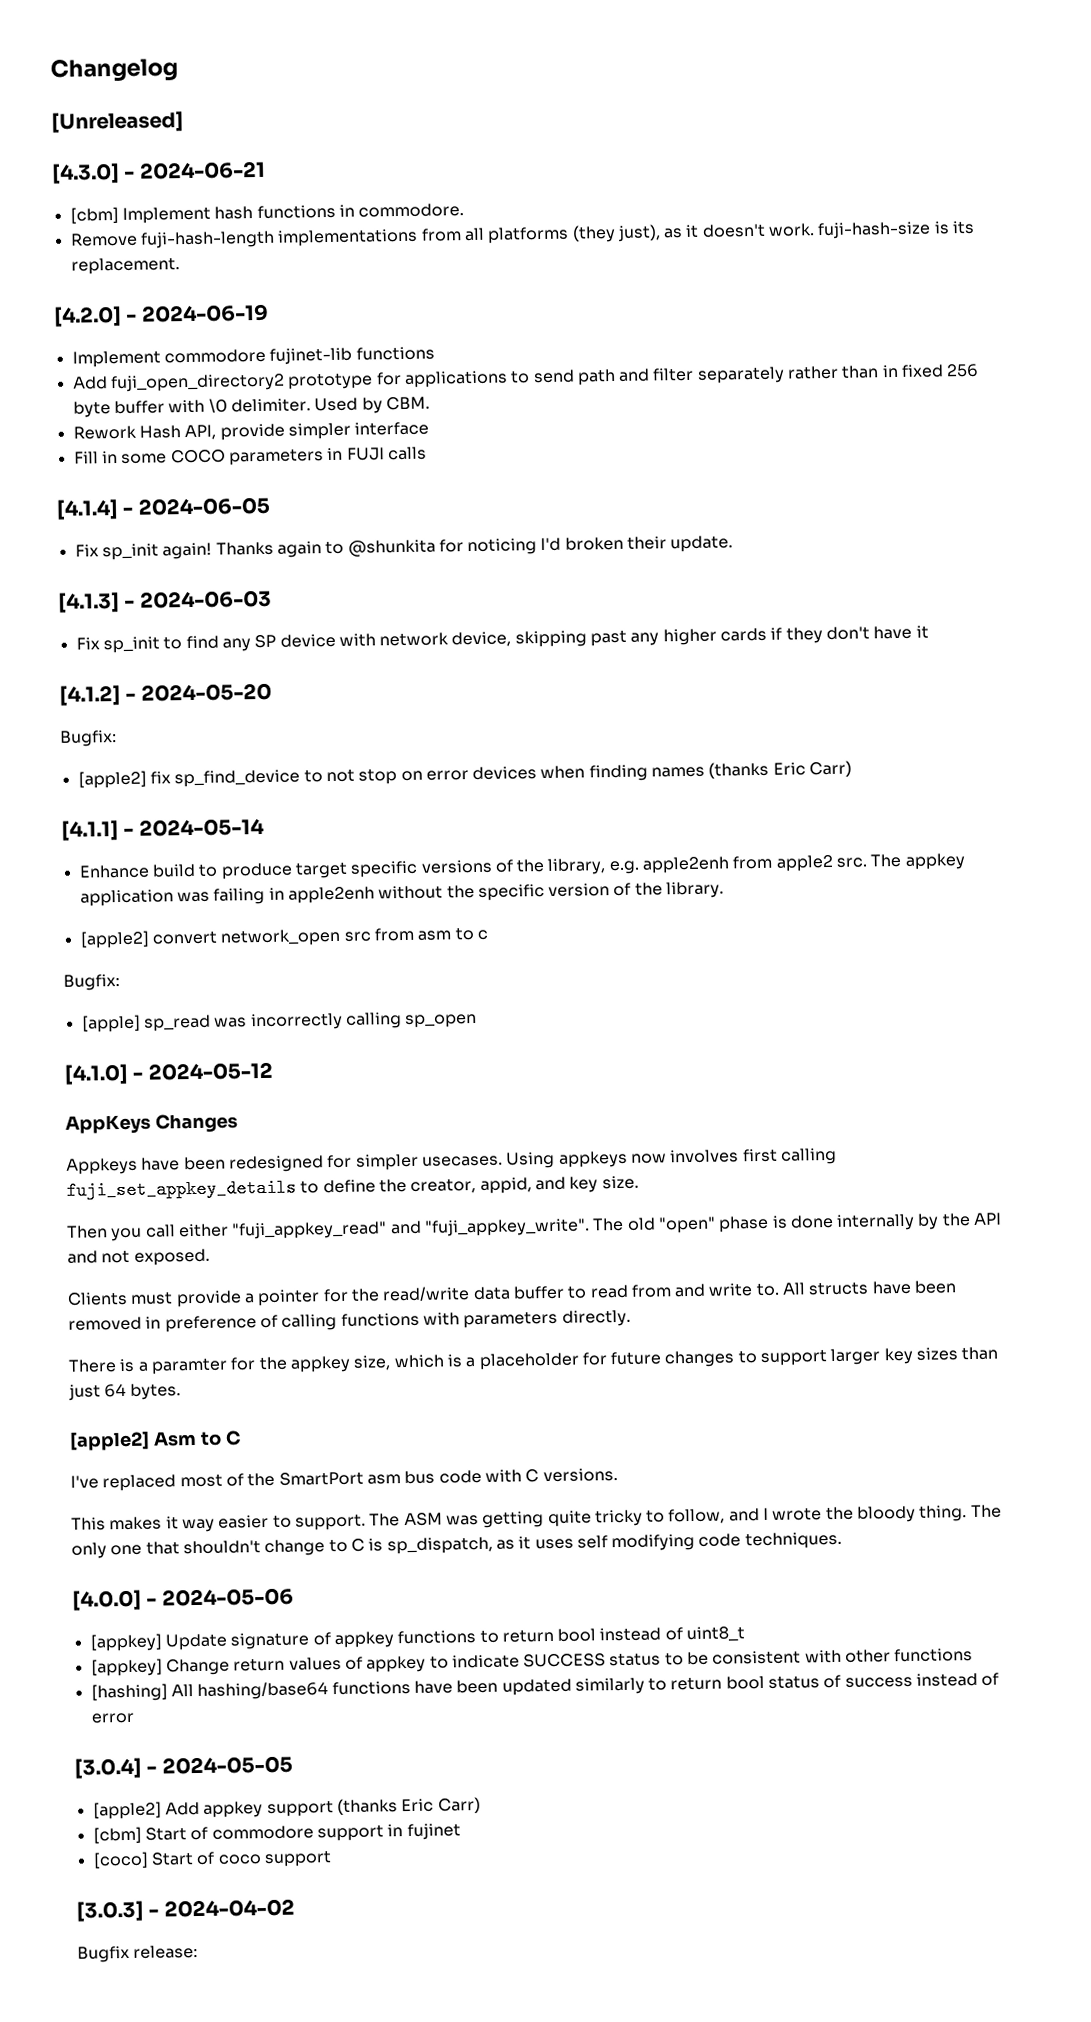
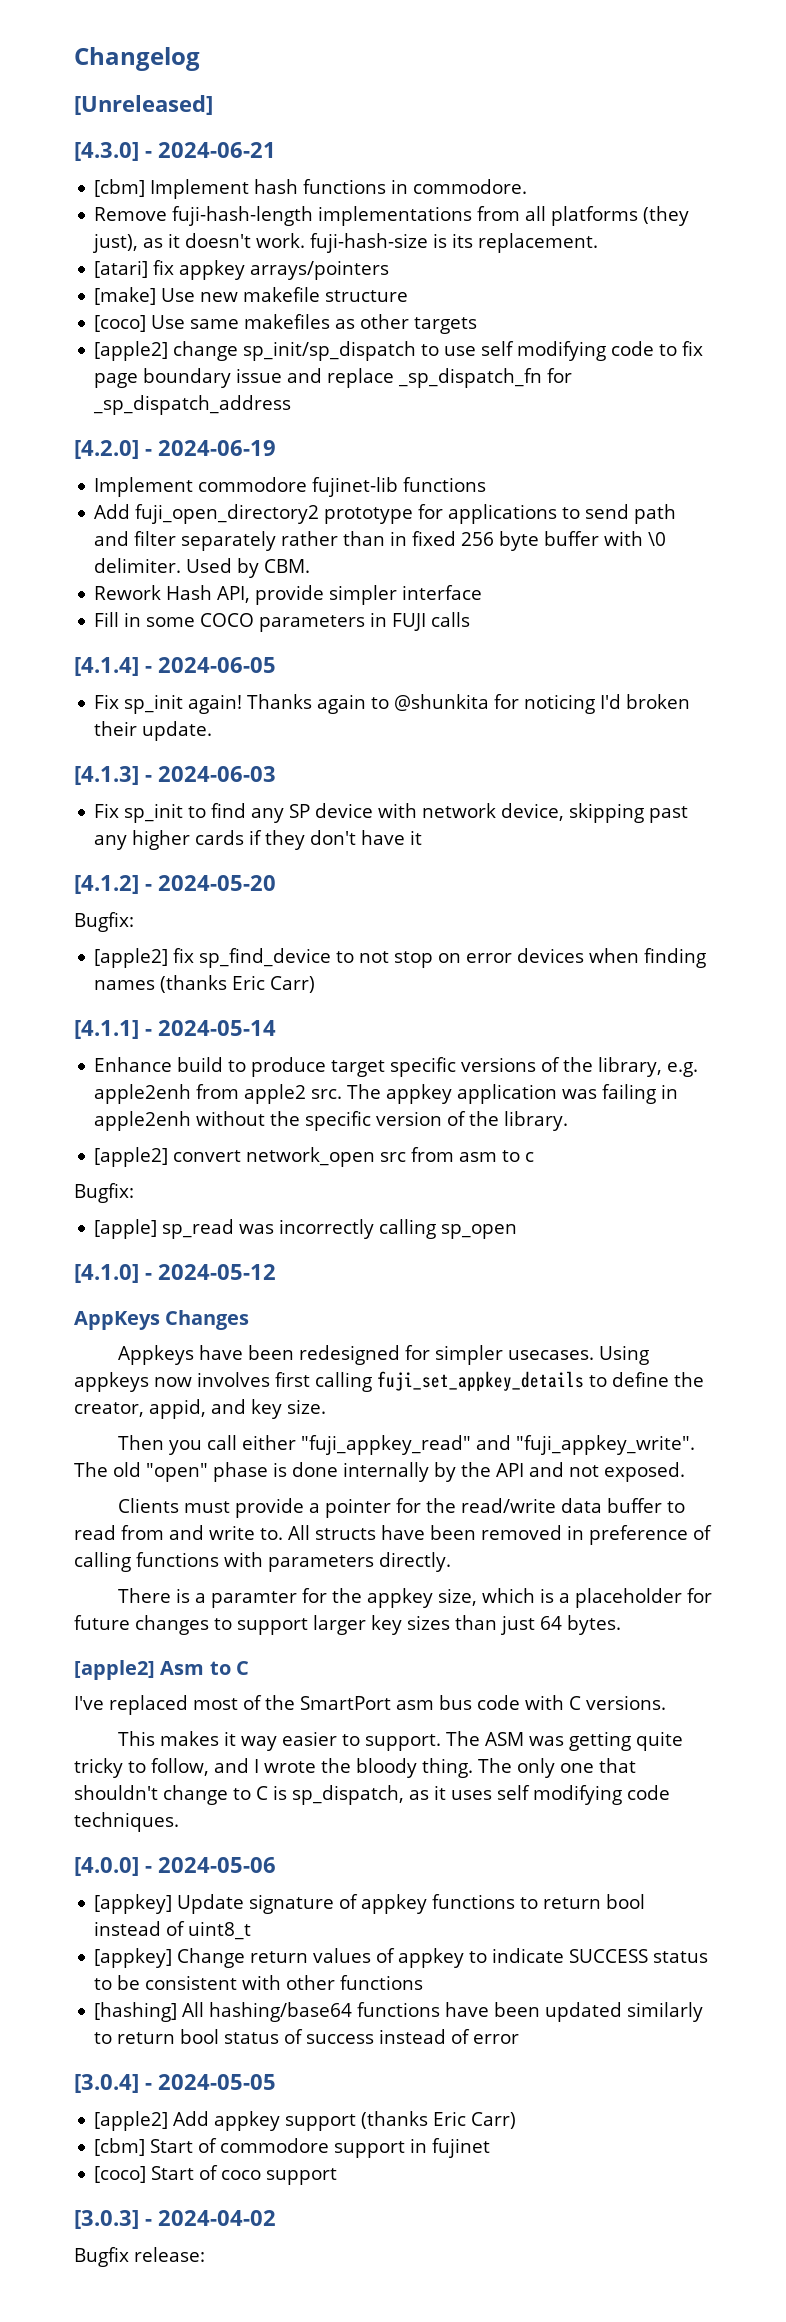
+ [atari] fix appkey arrays/pointers
+ [make] Use new makefile structure
+ [coco] Use same makefiles as other targets
+ [apple2] change sp_init/sp_dispatch to use self modifying code to fix page boundary issue and replace _sp_dispatch_fn for _sp_dispatch_address

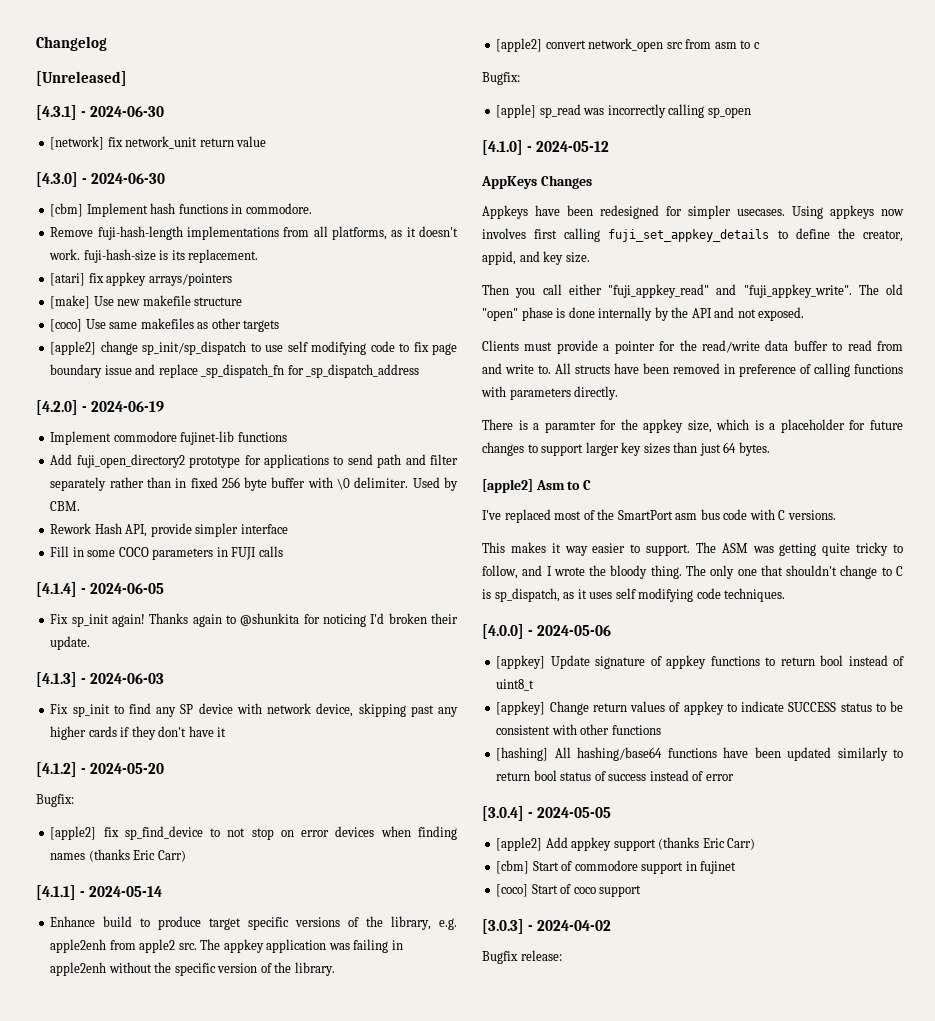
+ [4.3.1] - 2024-06-30
+ [network] fix network_unit return value
- [4.3.0] - 2024-06-21
+ [4.3.0] - 2024-06-30
- Remove fuji-hash-length implementations from all platforms (they just), as it doesn't work. fuji-hash-size is its replacement.
+ Remove fuji-hash-length implementations from all platforms, as it doesn't work. fuji-hash-size is its replacement.

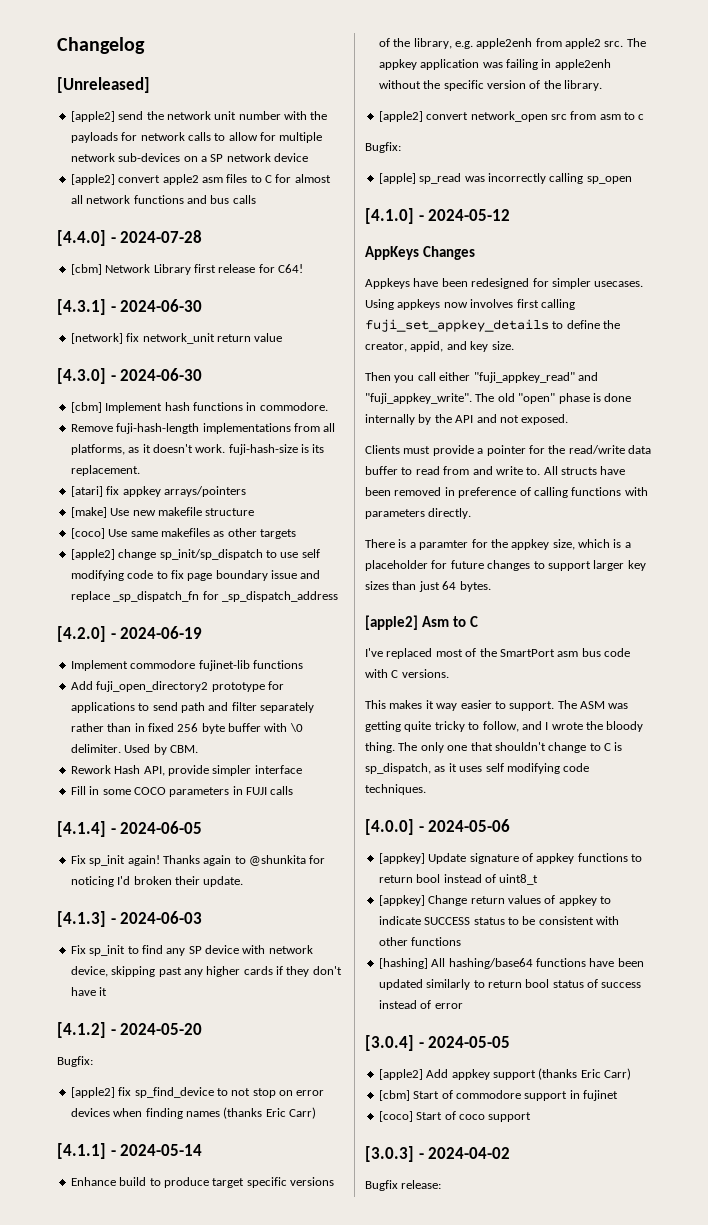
+ [apple2] send the network unit number with the payloads for network calls to allow for multiple network sub-devices on a SP network device
+ [apple2] convert apple2 asm files to C for almost all network functions and bus calls
+ [4.4.0] - 2024-07-28
+ [cbm] Network Library first release for C64!

